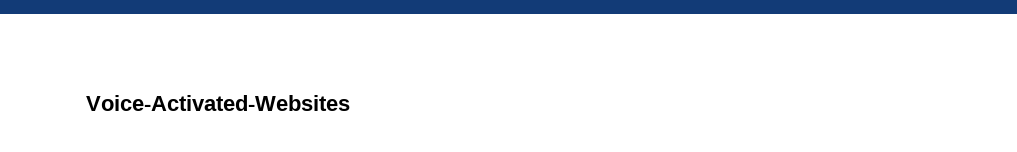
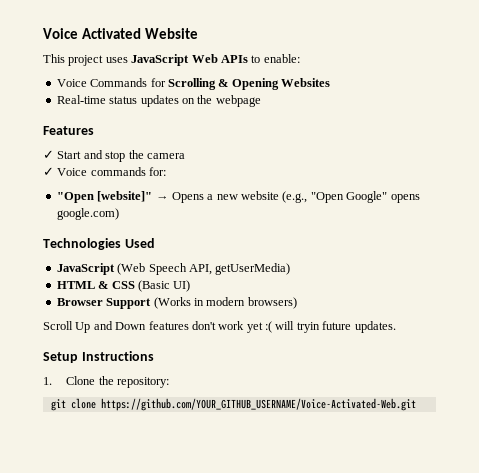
- Voice-Activated-Websites
+ Voice Activated Website
+ This project uses JavaScript Web APIs to enable:
+ Voice Commands for Scrolling & Opening Websites
+ Real-time status updates on the webpage
+ Features
+ ✓ Start and stop the camera
+ ✓ Voice commands for:
+ "Open [website]" → Opens a new website (e.g., "Open Google" opens google.com)
+ Technologies Used
+ JavaScript (Web Speech API, getUserMedia)
+ HTML & CSS (Basic UI)
+ Browser Support (Works in modern browsers)
+ Scroll Up and Down features don't work yet :( will tryin future updates.
+ Setup Instructions
+ 1. Clone the repository:
+ git clone https://github.com/YOUR_GITHUB_USERNAME/Voice-Activated-Web.git

